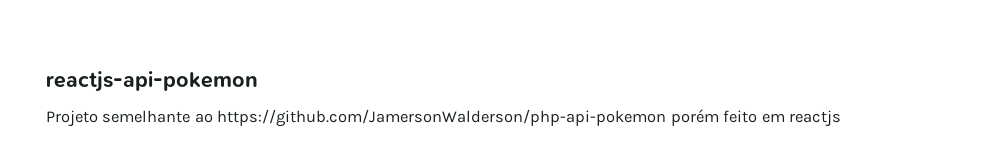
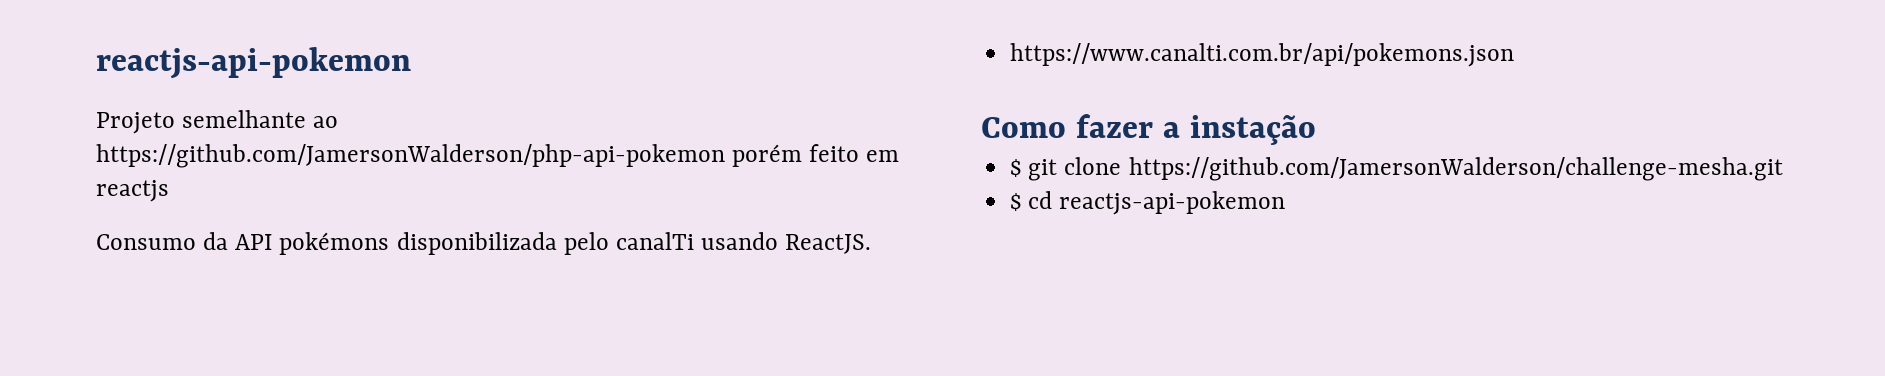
+ Consumo da API pokémons disponibilizada pelo canalTi usando ReactJS.
+ https://www.canalti.com.br/api/pokemons.json
+ Como fazer a instação
+ $ git clone https://github.com/JamersonWalderson/challenge-mesha.git
+ $ cd reactjs-api-pokemon

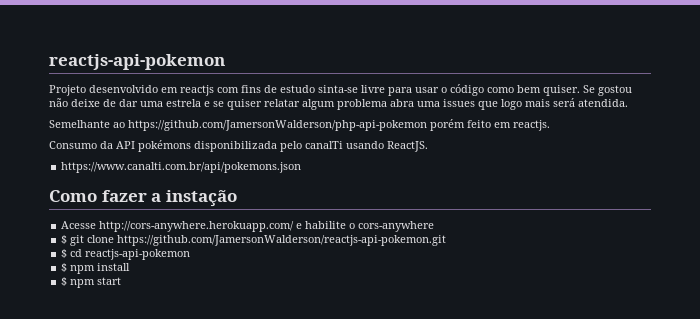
- Projeto semelhante ao https://github.com/JamersonWalderson/php-api-pokemon porém feito em reactjs
+ Projeto desenvolvido em reactjs com fins de estudo sinta-se livre para usar o código como bem quiser. Se gostou não deixe de dar uma estrela e se quiser relatar algum problema abra uma issues que logo mais será atendida.
+ Semelhante ao https://github.com/JamersonWalderson/php-api-pokemon porém feito em reactjs.
+ Acesse http://cors-anywhere.herokuapp.com/ e habilite o cors-anywhere
- $ git clone https://github.com/JamersonWalderson/challenge-mesha.git
+ $ git clone https://github.com/JamersonWalderson/reactjs-api-pokemon.git
+ $ npm install
+ $ npm start

